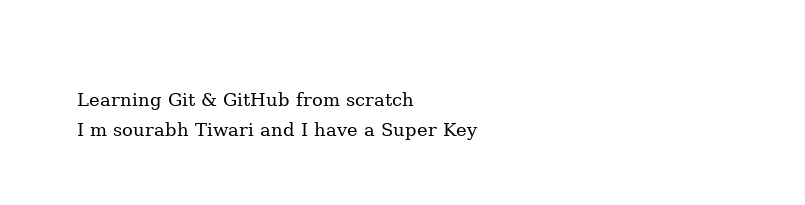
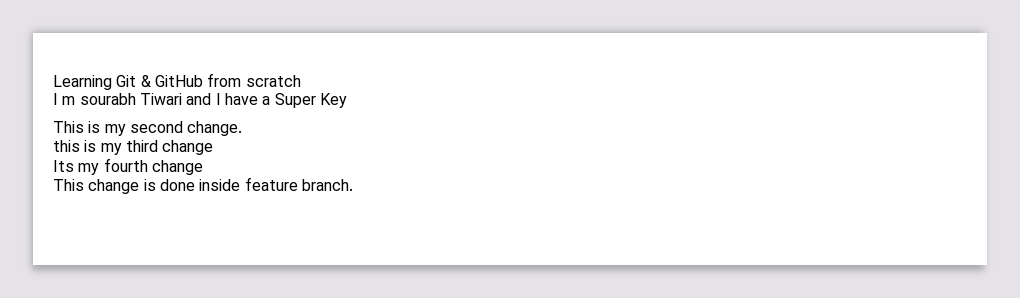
+ This is my second change.
+ this is my third change
+ Its my fourth change
+ This change is done inside feature branch.

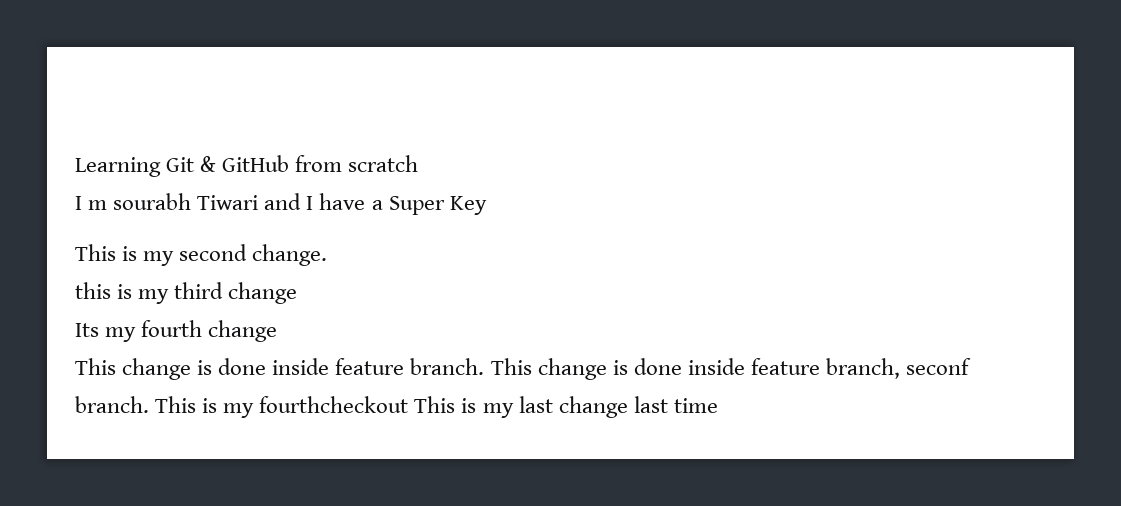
+ This change is done inside feature branch, seconf branch. This is my fourthcheckout This is my last change last time

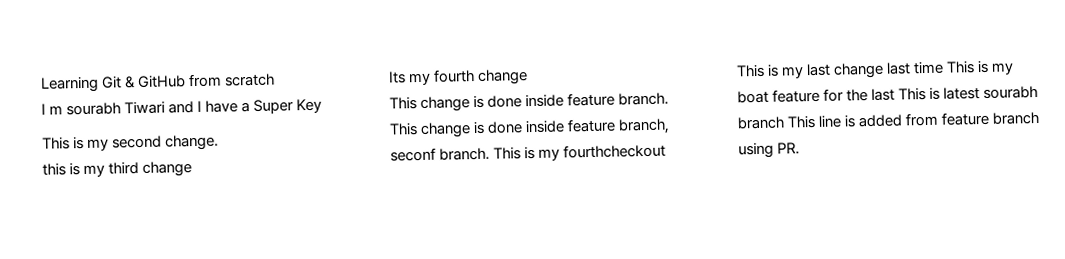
- This is my fourthcheckout This is my last change last time
+ This is my fourthcheckout This is my last change last time This is my boat feature for the last This is latest sourabh branch This line is added from feature branch using PR.

